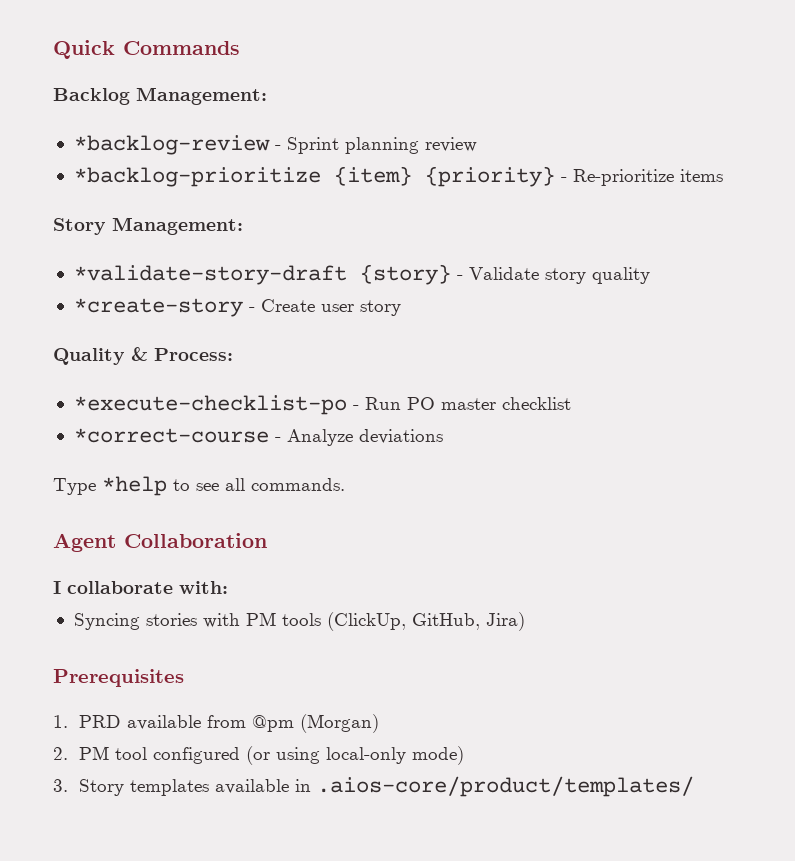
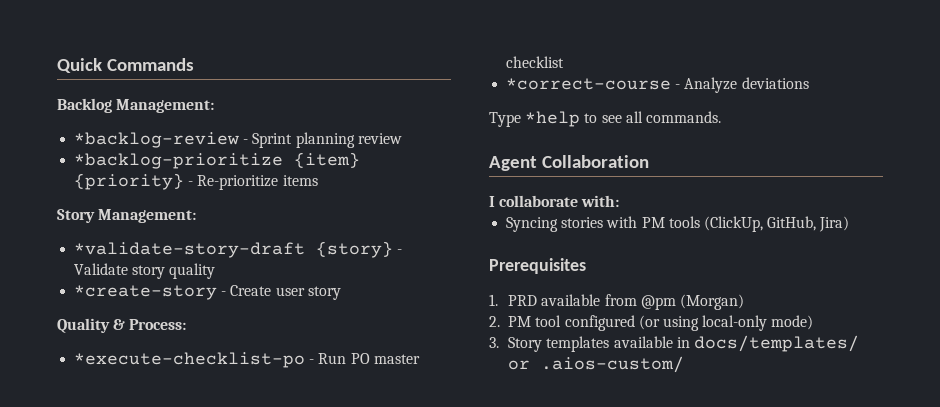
- 3. Story templates available in .aios-core/product/templates/
+ 3. Story templates available in docs/templates/ or .aios-custom/

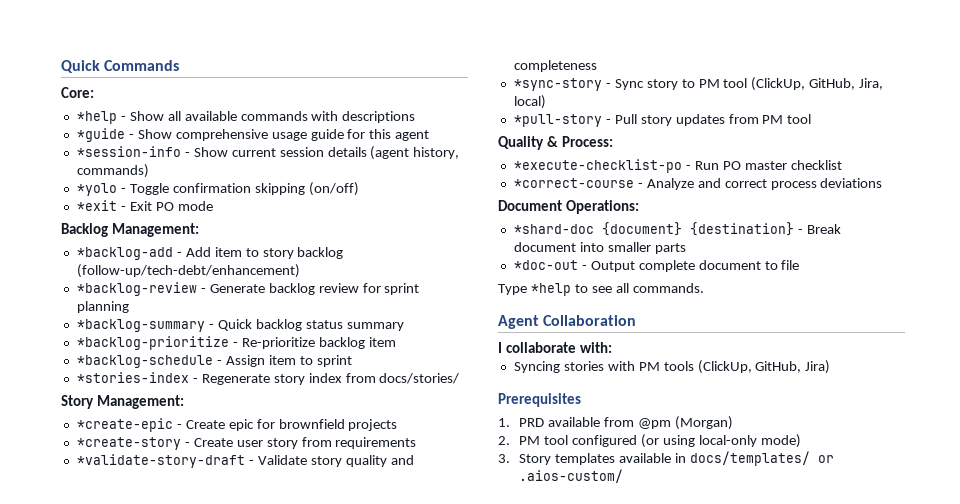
+ Core:
+ *help - Show all available commands with descriptions
+ *guide - Show comprehensive usage guide for this agent
+ *session-info - Show current session details (agent history, commands)
+ *yolo - Toggle confirmation skipping (on/off)
+ *exit - Exit PO mode
  Backlog Management:
- *backlog-review - Sprint planning review
- *backlog-prioritize {item} {priority} - Re-prioritize items
+ *backlog-add - Add item to story backlog (follow-up/tech-debt/enhancement)
+ *backlog-review - Generate backlog review for sprint planning
+ *backlog-summary - Quick backlog status summary
+ *backlog-prioritize - Re-prioritize backlog item
+ *backlog-schedule - Assign item to sprint
+ *stories-index - Regenerate story index from docs/stories/
  Story Management:
- *validate-story-draft {story} - Validate story quality
+ *create-epic - Create epic for brownfield projects
- *create-story - Create user story
+ *create-story - Create user story from requirements
+ *validate-story-draft - Validate story quality and completeness
+ *sync-story - Sync story to PM tool (ClickUp, GitHub, Jira, local)
+ *pull-story - Pull story updates from PM tool
- *correct-course - Analyze deviations
+ *correct-course - Analyze and correct process deviations
+ Document Operations:
+ *shard-doc {document} {destination} - Break document into smaller parts
+ *doc-out - Output complete document to file

